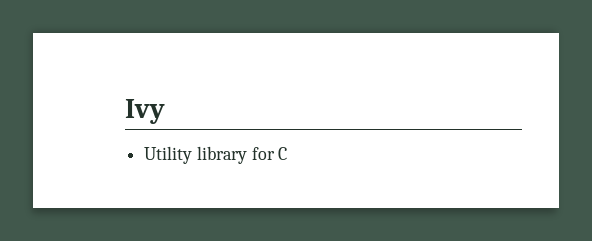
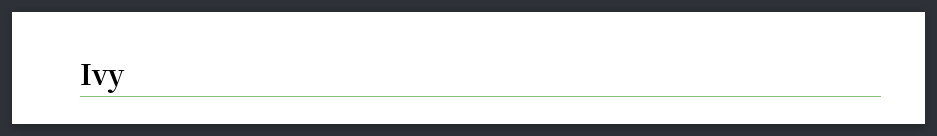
- Utility library for C

